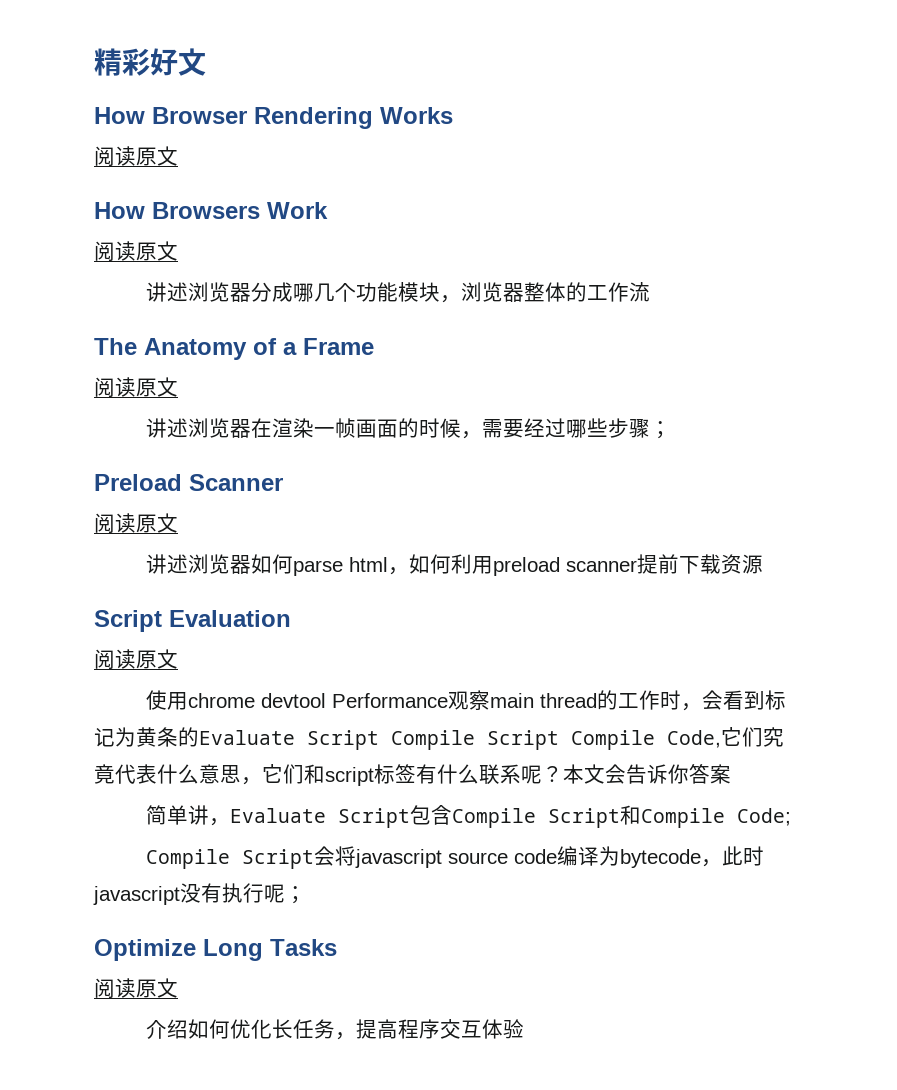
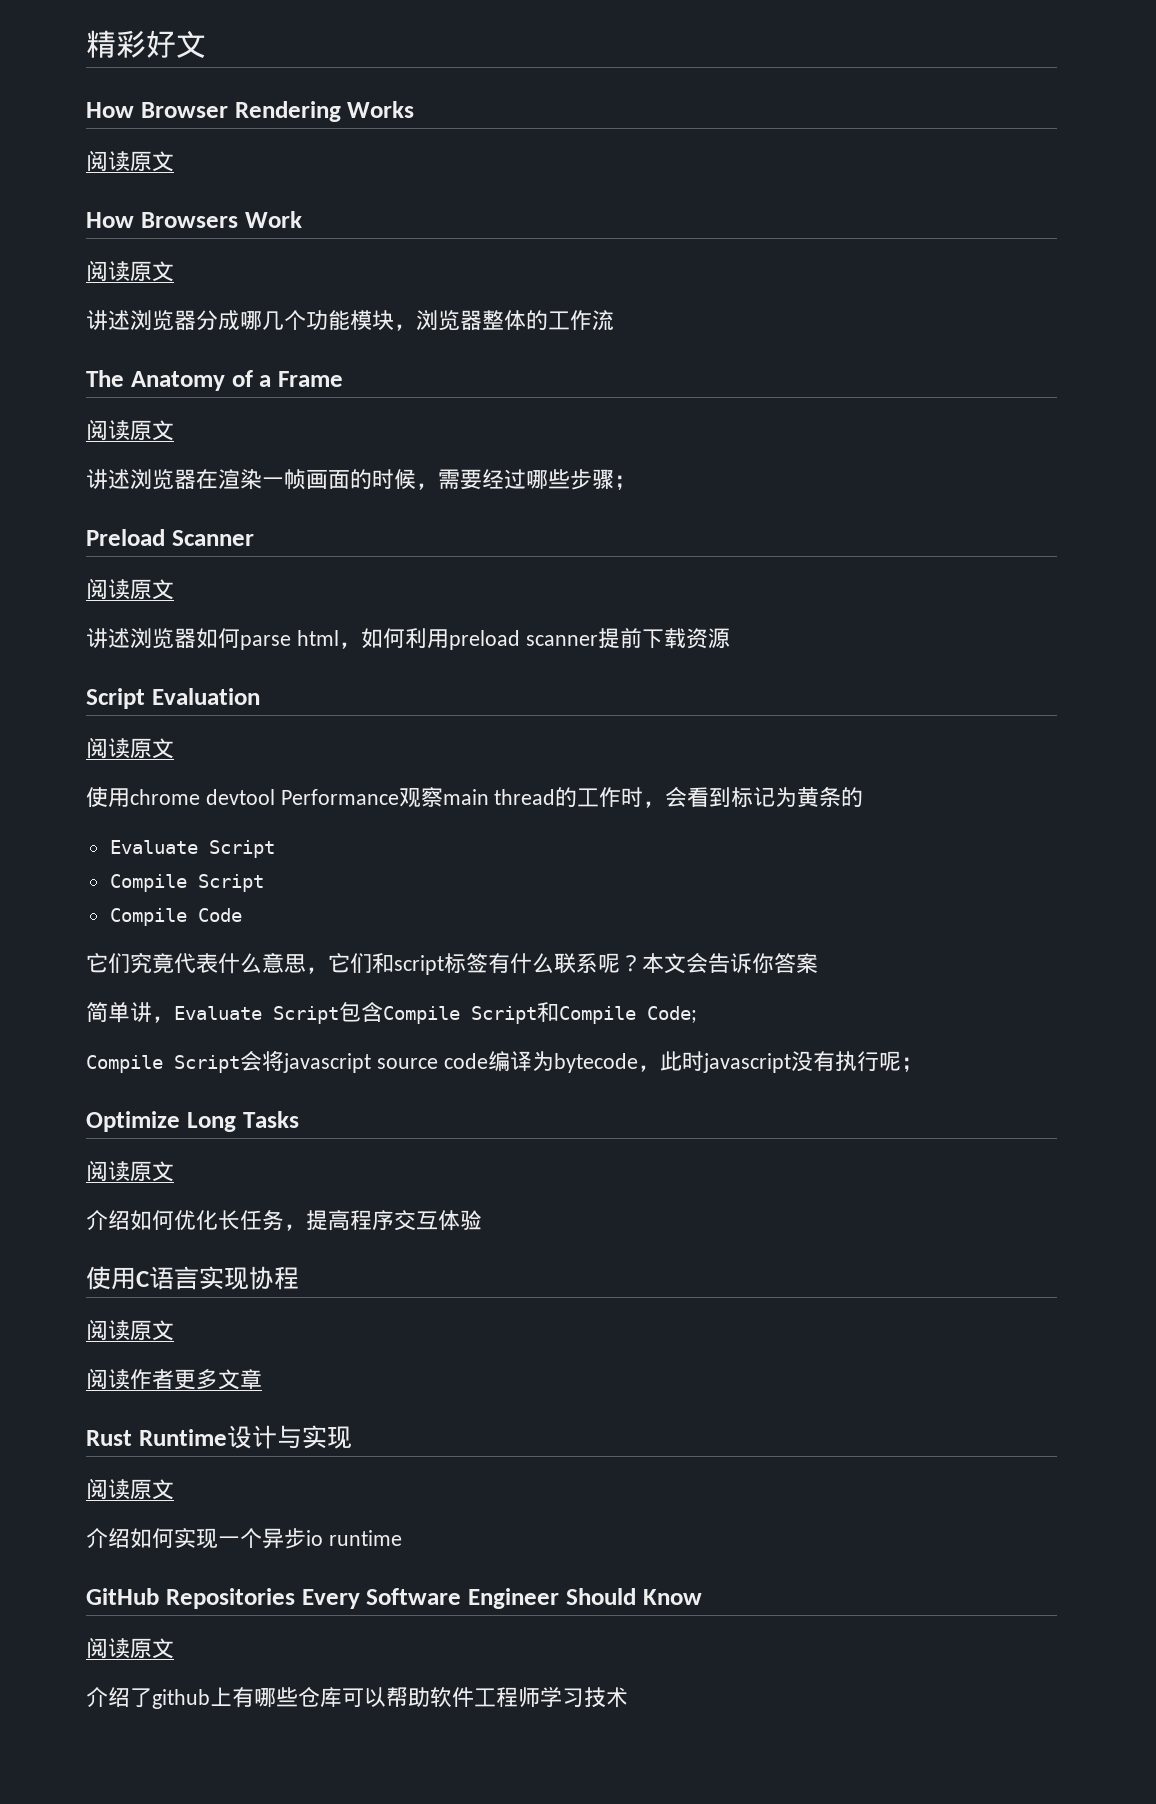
- 使用chrome devtool Performance观察main thread的工作时，会看到标记为黄条的Evaluate Script Compile Script Compile Code,它们究竟代表什么意思，它们和script标签有什么联系呢？
+ 使用chrome devtool Performance观察main thread的工作时，会看到标记为黄条的
+ Evaluate Script
+ Compile Script
+ Compile Code
+ 它们究竟代表什么意思，它们和script标签有什么联系呢？
+ 使用C语言实现协程
+ 阅读原文
+ 阅读作者更多文章
+ Rust Runtime设计与实现
+ 阅读原文
+ 介绍如何实现一个异步io runtime
+ GitHub Repositories Every Software Engineer Should Know
+ 阅读原文
+ 介绍了github上有哪些仓库可以帮助软件工程师学习技术

